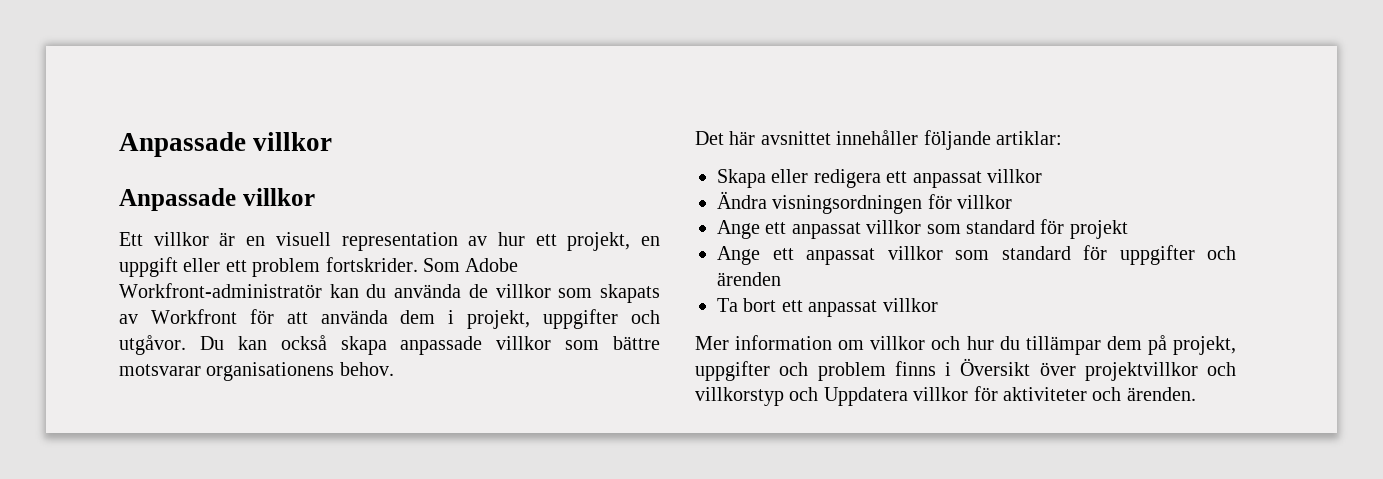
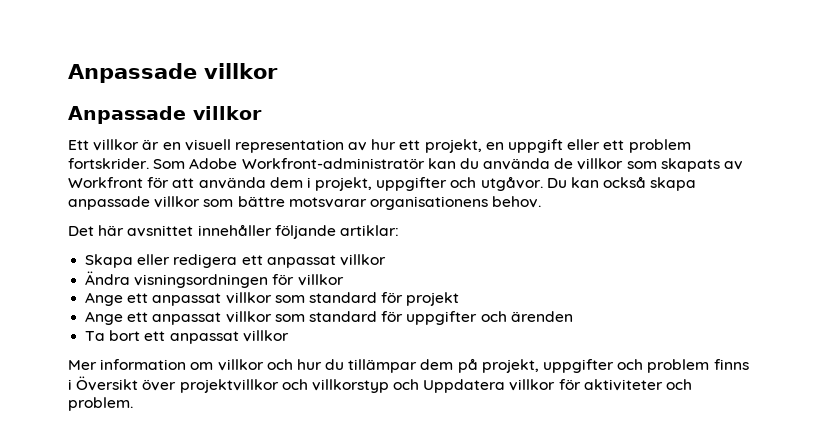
- Mer information om villkor och hur du tillämpar dem på projekt, uppgifter och problem finns i Översikt över projektvillkor och villkorstyp och Uppdatera villkor för aktiviteter och ärenden.
+ Mer information om villkor och hur du tillämpar dem på projekt, uppgifter och problem finns i Översikt över projektvillkor och villkorstyp och Uppdatera villkor för aktiviteter och problem.

